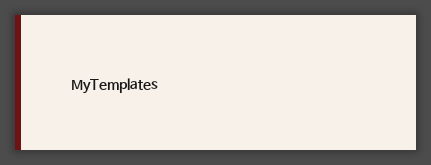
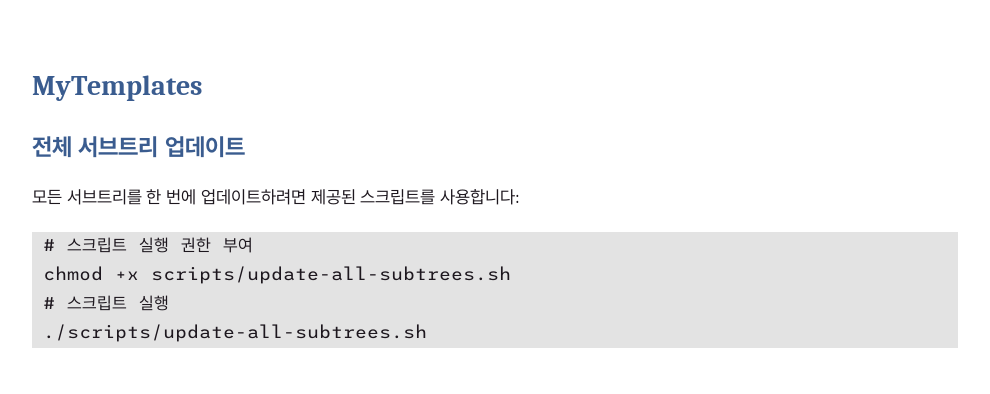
+ 전체 서브트리 업데이트
+ 모든 서브트리를 한 번에 업데이트하려면 제공된 스크립트를 사용합니다:
+ # 스크립트 실행 권한 부여
+ chmod +x scripts/update-all-subtrees.sh
+ # 스크립트 실행
+ ./scripts/update-all-subtrees.sh

